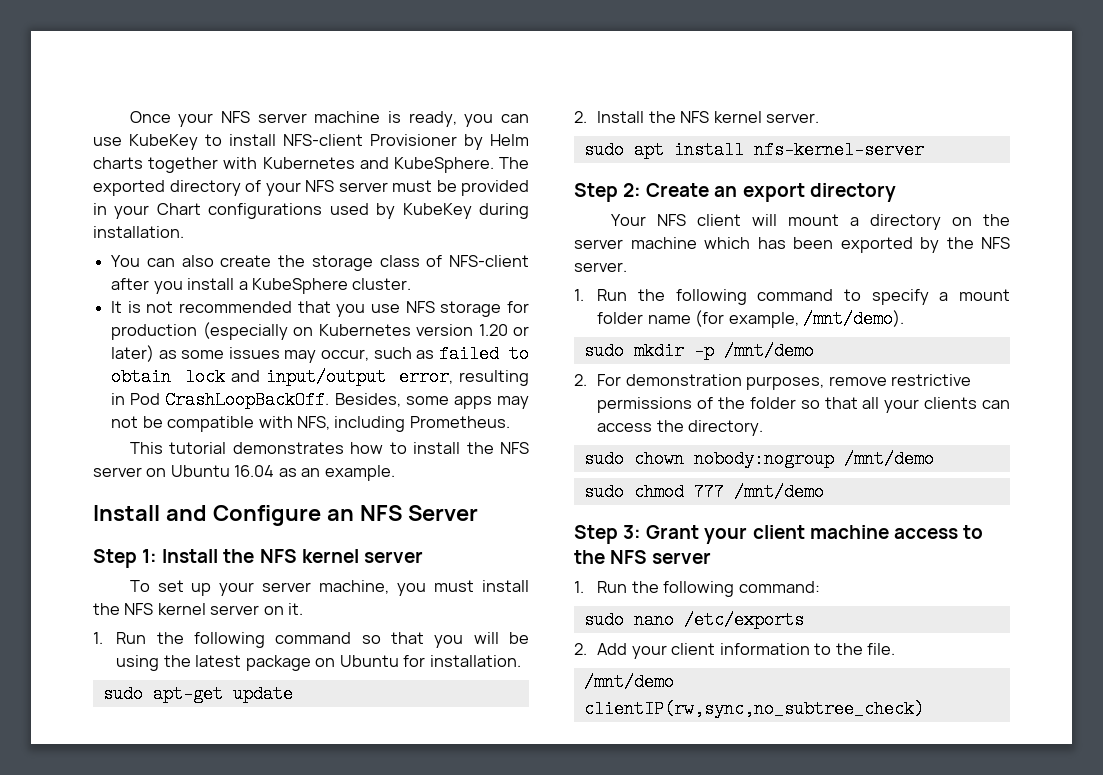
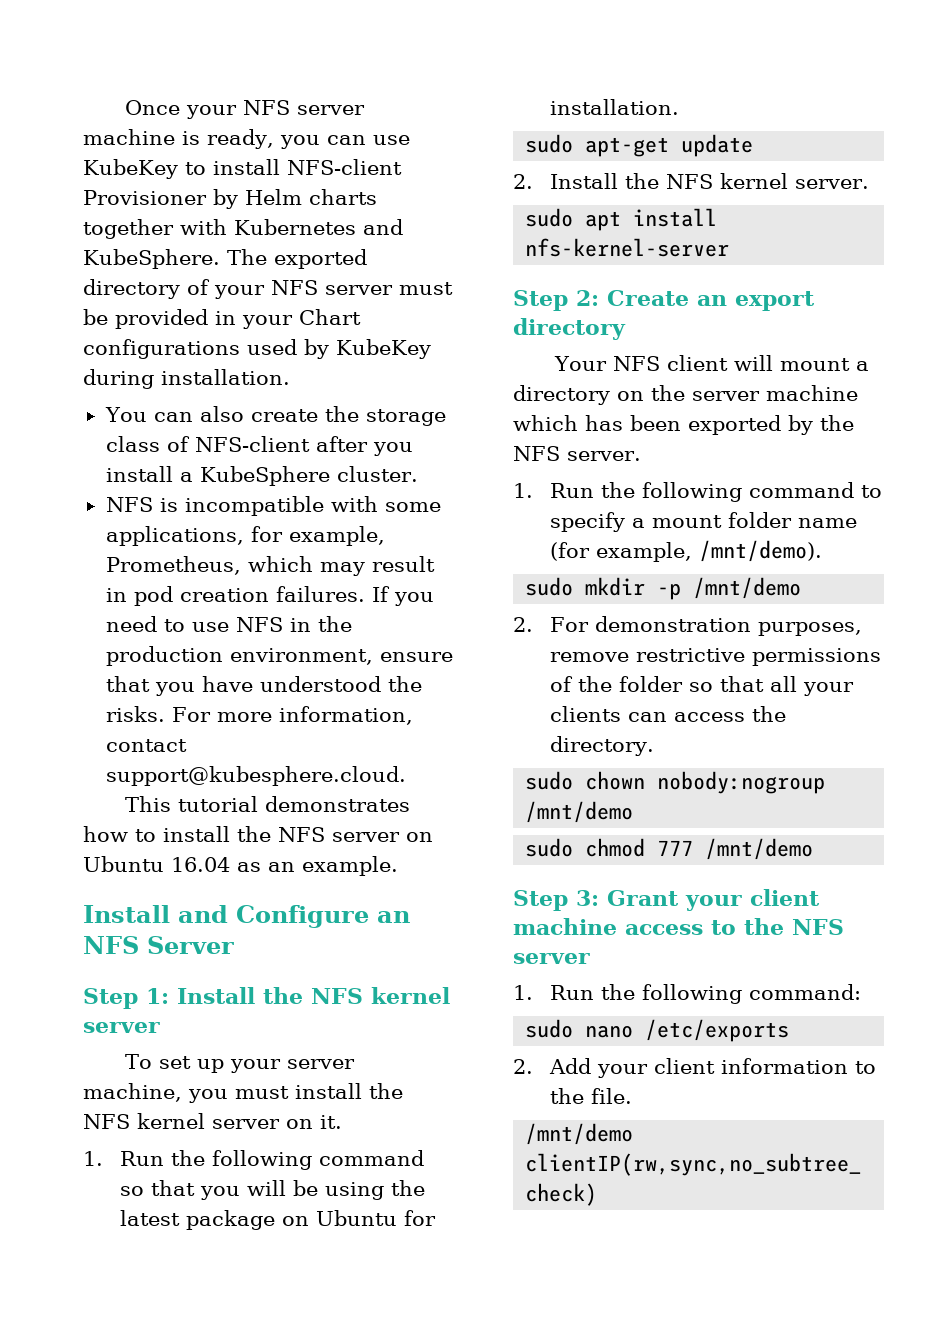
- It is not recommended that you use NFS storage for production (especially on Kubernetes version 1.20 or later) as some issues may occur, such as failed to obtain lock and input/output error, resulting in Pod CrashLoopBackOff. Besides, some apps may not be compatible with NFS, including Prometheus.
+ NFS is incompatible with some applications, for example, Prometheus, which may result in pod creation failures. If you need to use NFS in the production environment, ensure that you have understood the risks. For more information, contact support@kubesphere.cloud.

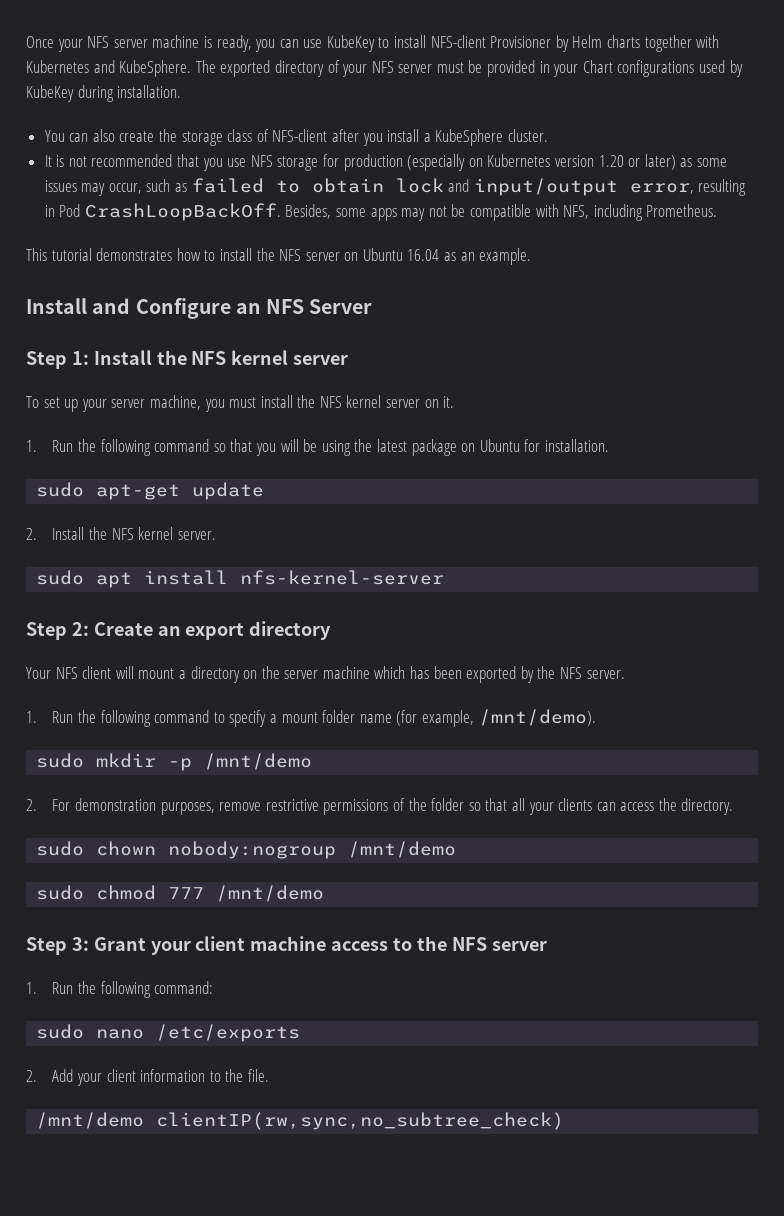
- NFS is incompatible with some applications, for example, Prometheus, which may result in pod creation failures. If you need to use NFS in the production environment, ensure that you have understood the risks. For more information, contact support@kubesphere.cloud.
+ It is not recommended that you use NFS storage for production (especially on Kubernetes version 1.20 or later) as some issues may occur, such as failed to obtain lock and input/output error, resulting in Pod CrashLoopBackOff. Besides, some apps may not be compatible with NFS, including Prometheus.

